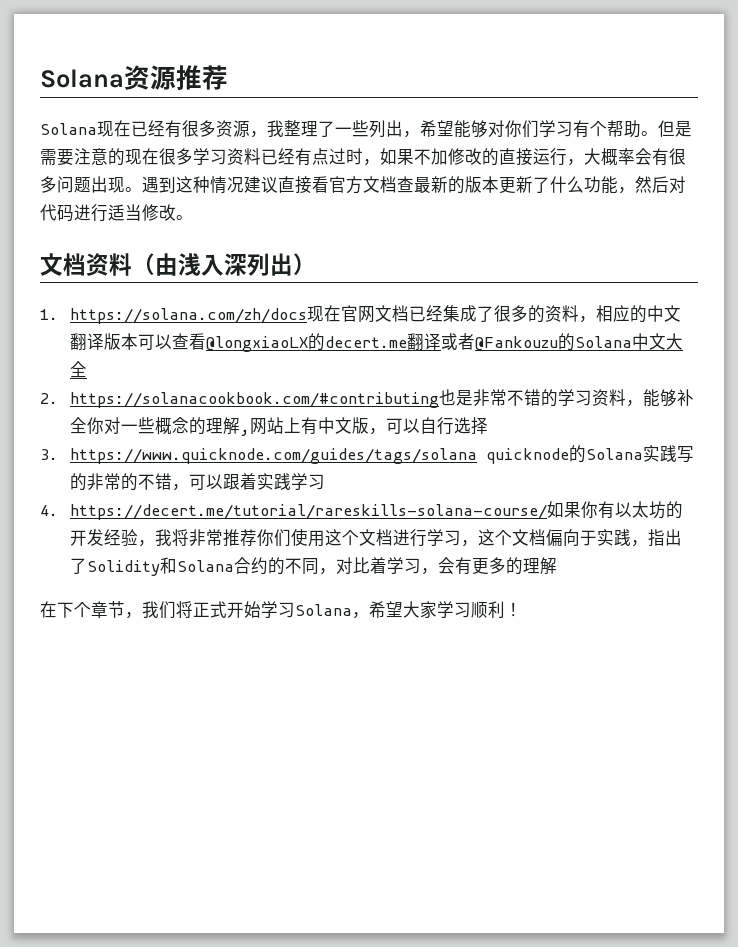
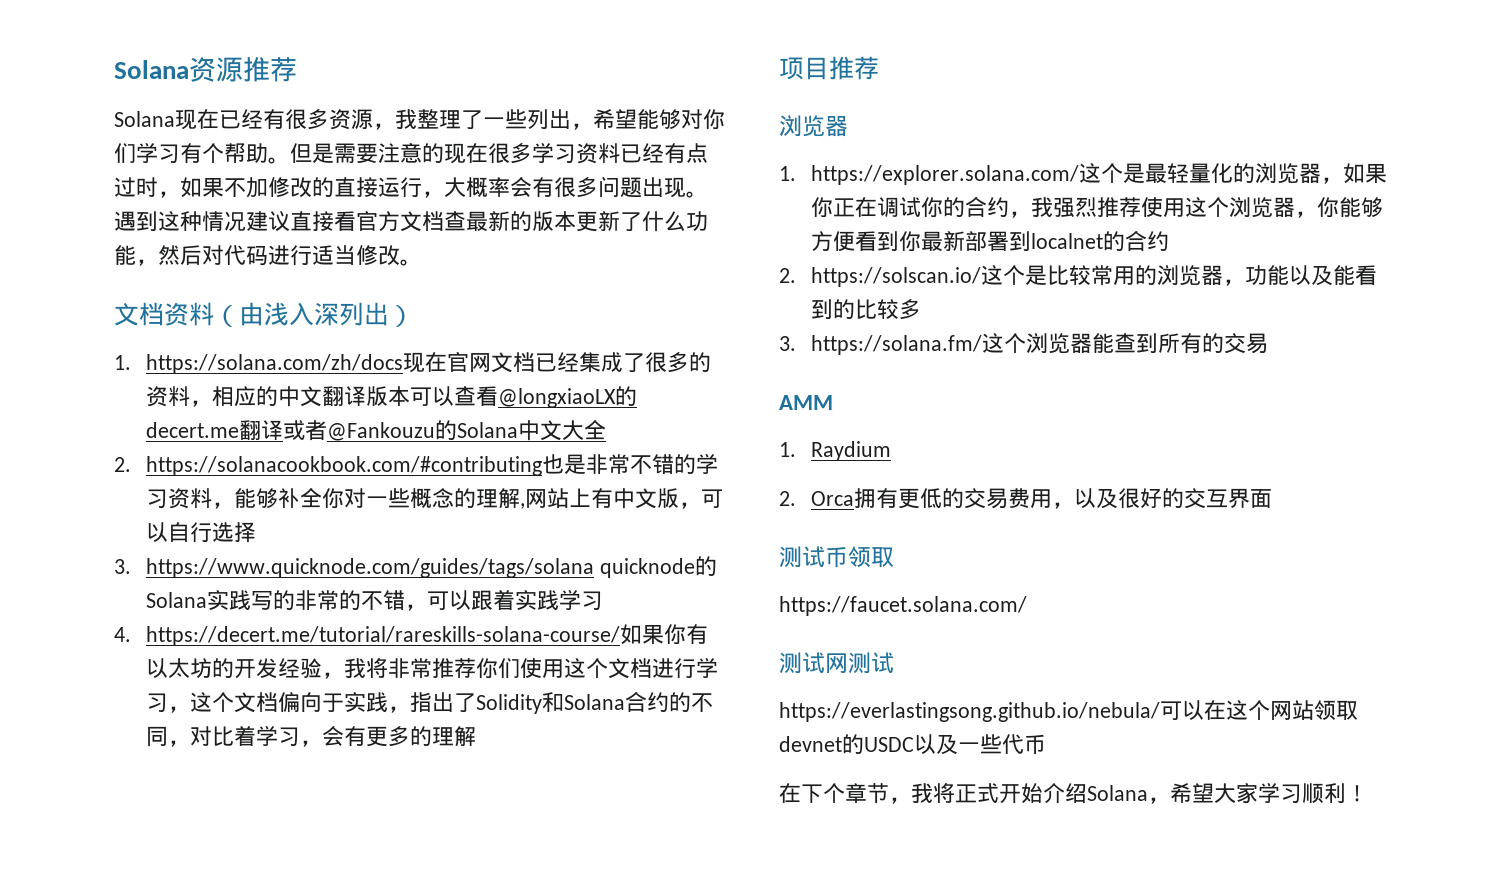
+ 项目推荐
+ 浏览器
+ 1. https://explorer.solana.com/这个是最轻量化的浏览器，如果你正在调试你的合约，我强烈推荐使用这个浏览器，你能够方便看到你最新部署到localnet的合约
+ 2. https://solscan.io/这个是比较常用的浏览器，功能以及能看到的比较多
+ 3. https://solana.fm/这个浏览器能查到所有的交易
+ AMM
+ 1. Raydium
+ 2. Orca拥有更低的交易费用，以及很好的交互界面
+ 测试币领取
+ https://faucet.solana.com/
+ 测试网测试
+ https://everlastingsong.github.io/nebula/可以在这个网站领取devnet的USDC以及一些代币
- 在下个章节，我们将正式开始学习Solana，希望大家学习顺利！
+ 在下个章节，我将正式开始介绍Solana，希望大家学习顺利！

